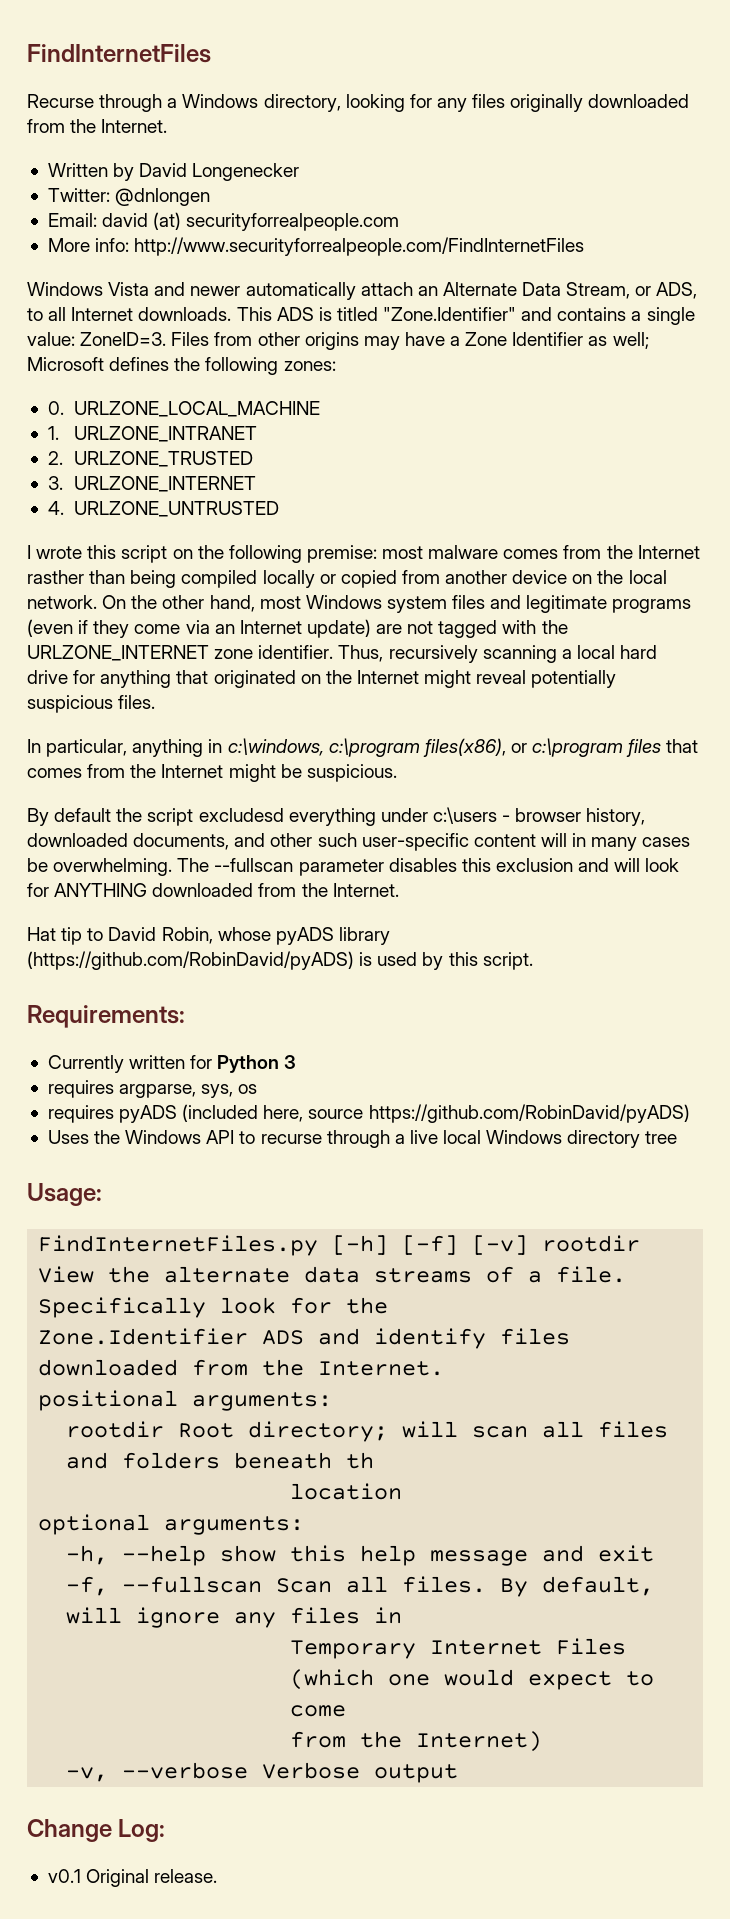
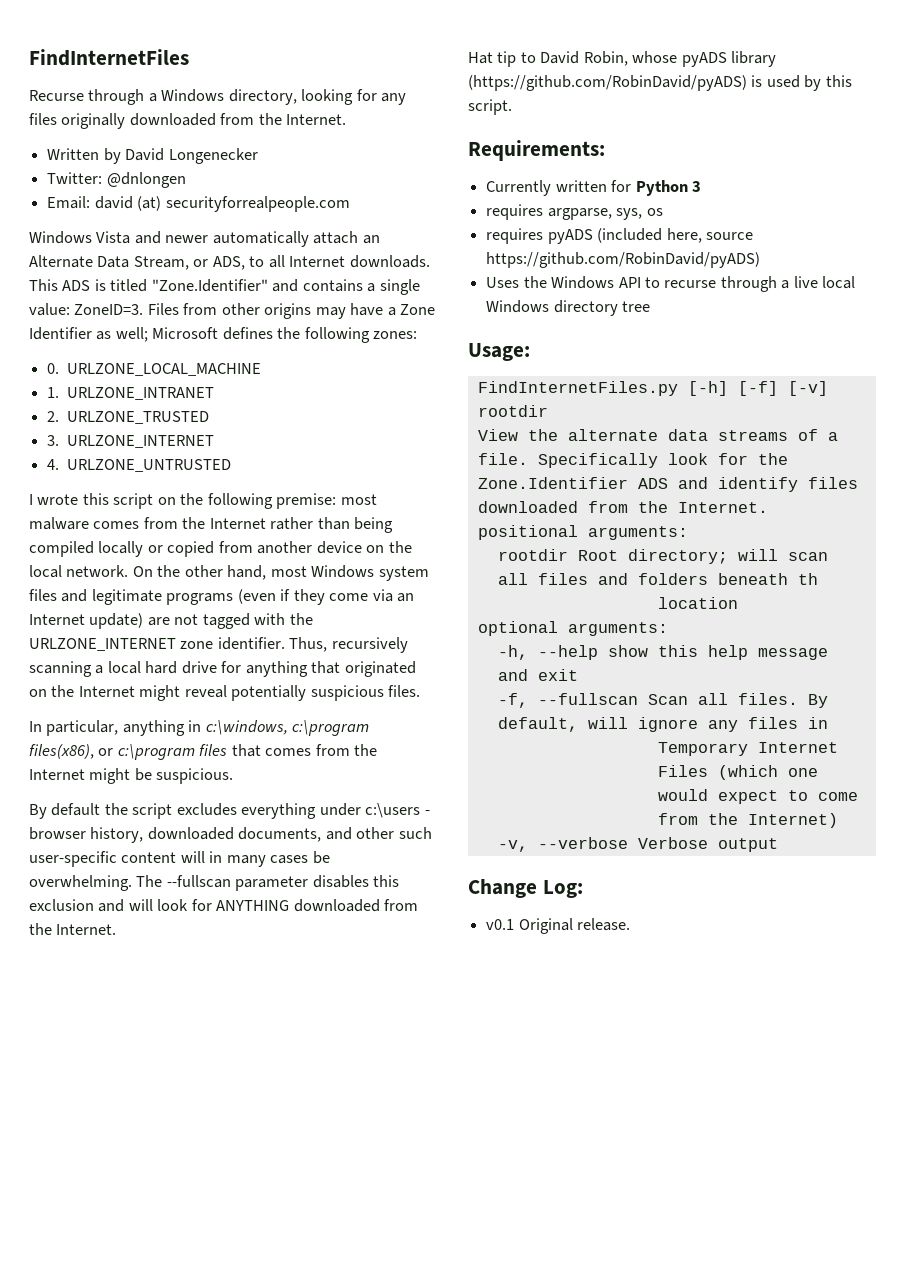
- More info: http://www.securityforrealpeople.com/FindInternetFiles
- I wrote this script on the following premise: most malware comes from the Internet rasther than being compiled locally or copied from another device on the local network.
+ I wrote this script on the following premise: most malware comes from the Internet rather than being compiled locally or copied from another device on the local network.
- By default the script excludesd everything under c:\users - browser history, downloaded documents, and other such user-specific content will in many cases be overwhelming.
+ By default the script excludes everything under c:\users - browser history, downloaded documents, and other such user-specific content will in many cases be overwhelming.

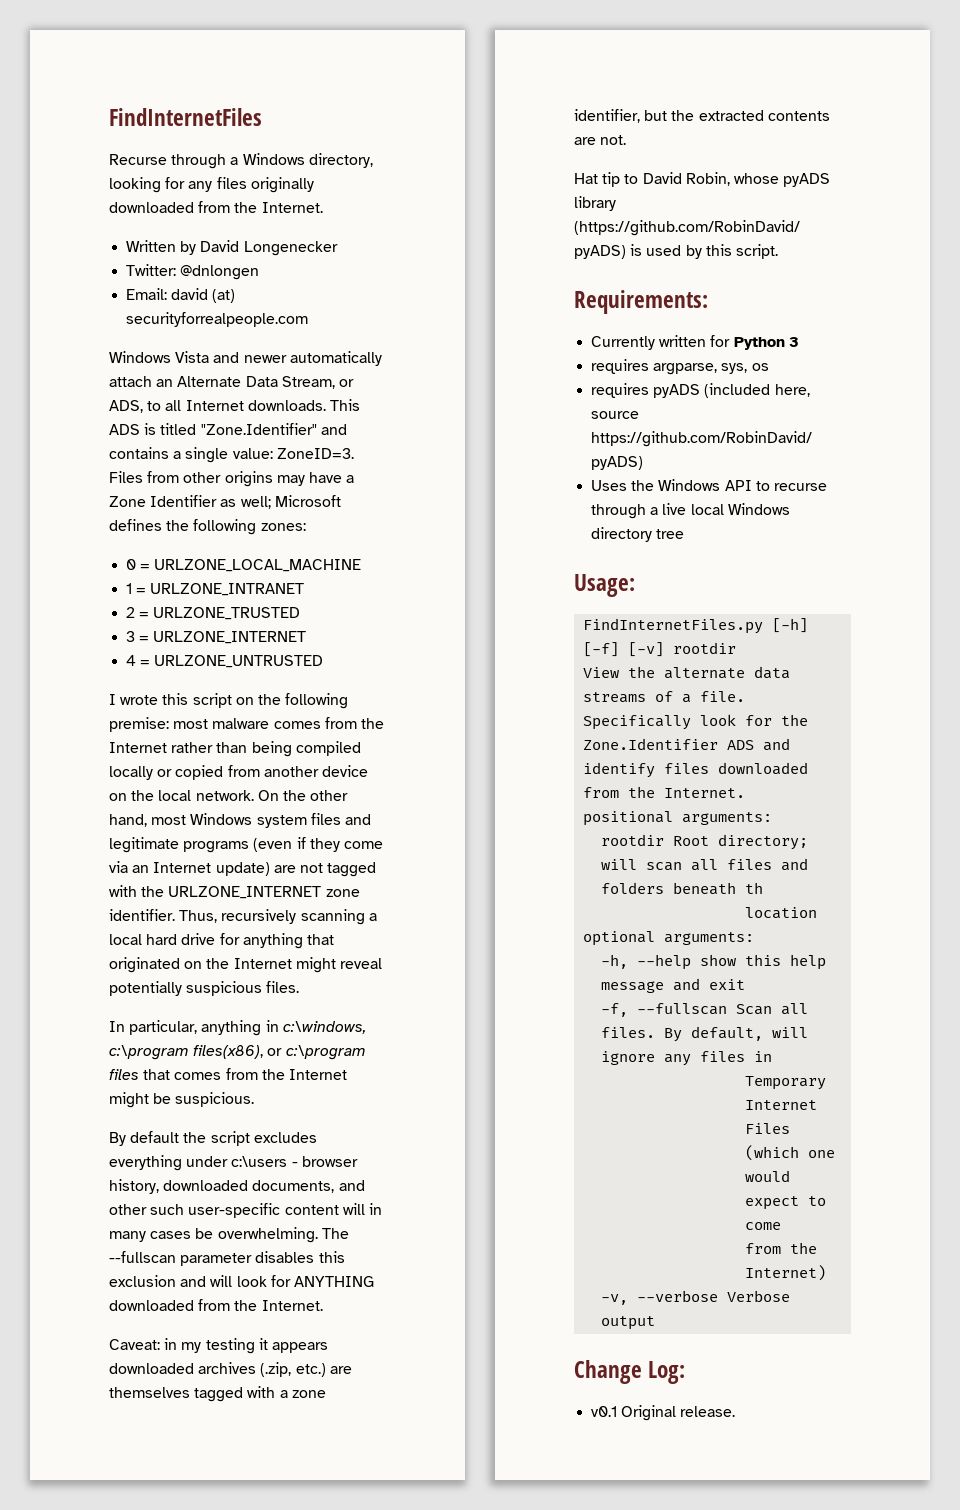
- 0. URLZONE_LOCAL_MACHINE
+ 0 = URLZONE_LOCAL_MACHINE
- 1. URLZONE_INTRANET
+ 1 = URLZONE_INTRANET
- 2. URLZONE_TRUSTED
+ 2 = URLZONE_TRUSTED
- 3. URLZONE_INTERNET
+ 3 = URLZONE_INTERNET
- 4. URLZONE_UNTRUSTED
+ 4 = URLZONE_UNTRUSTED
+ Caveat: in my testing it appears downloaded archives (.zip, etc.) are themselves tagged with a zone identifier, but the extracted contents are not.

